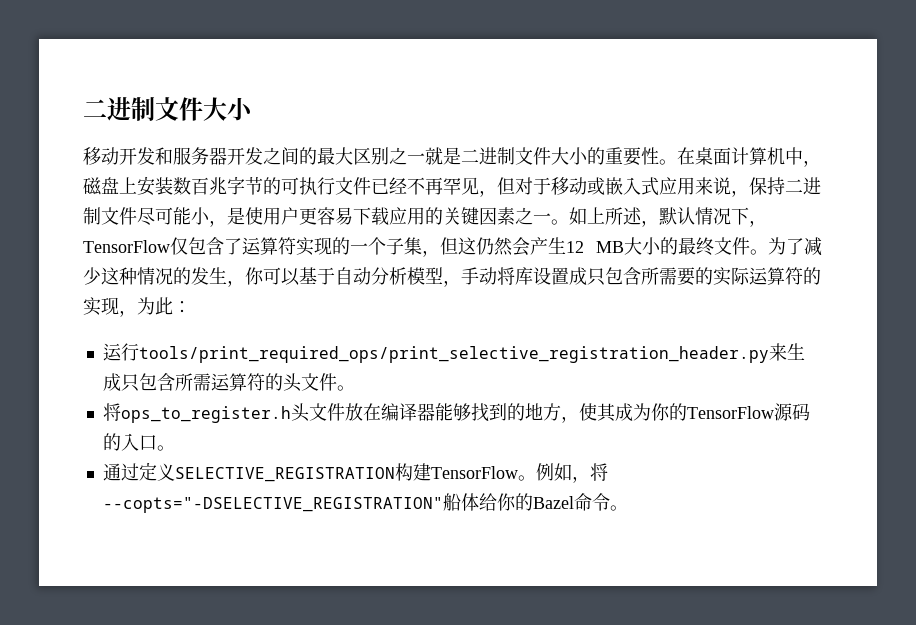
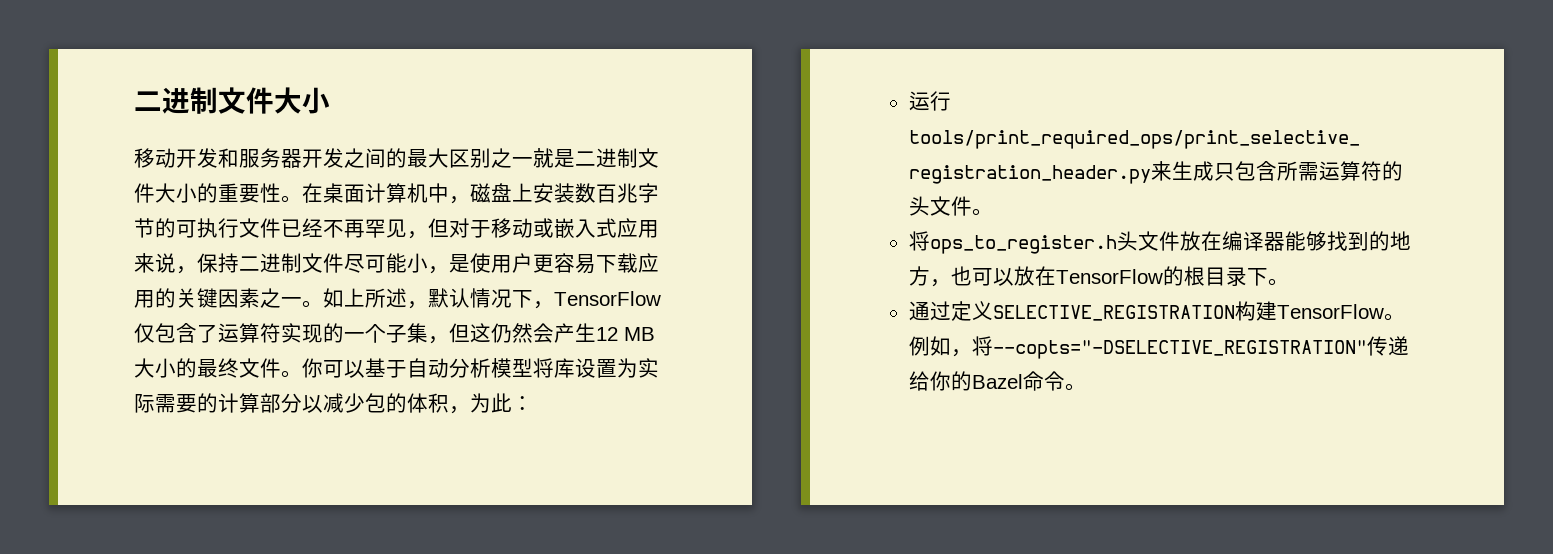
- 为了减少这种情况的发生，你可以基于自动分析模型，手动将库设置成只包含所需要的实际运算符的实现，为此：
+ 你可以基于自动分析模型将库设置为实际需要的计算部分以减少包的体积，为此：
- 将ops_to_register.h头文件放在编译器能够找到的地方，使其成为你的TensorFlow源码的入口。
+ 将ops_to_register.h头文件放在编译器能够找到的地方，也可以放在TensorFlow的根目录下。
- 例如，将--copts="-DSELECTIVE_REGISTRATION"船体给你的Bazel命令。
+ 例如，将--copts="-DSELECTIVE_REGISTRATION"传递给你的Bazel命令。

